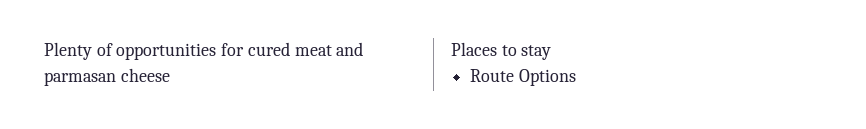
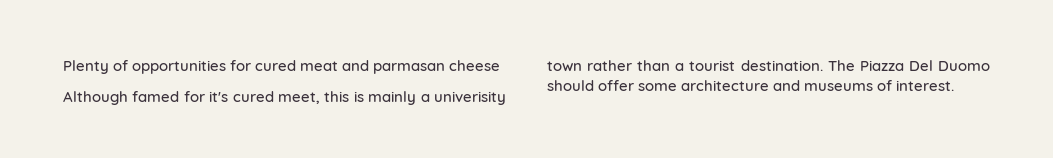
- Places to stay
- Route Options
+ Although famed for it's cured meet, this is mainly a univerisity town rather than a tourist destination. The Piazza Del Duomo should offer some architecture and museums of interest.

